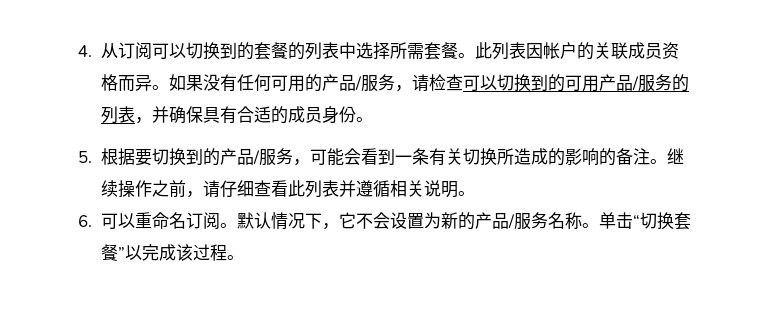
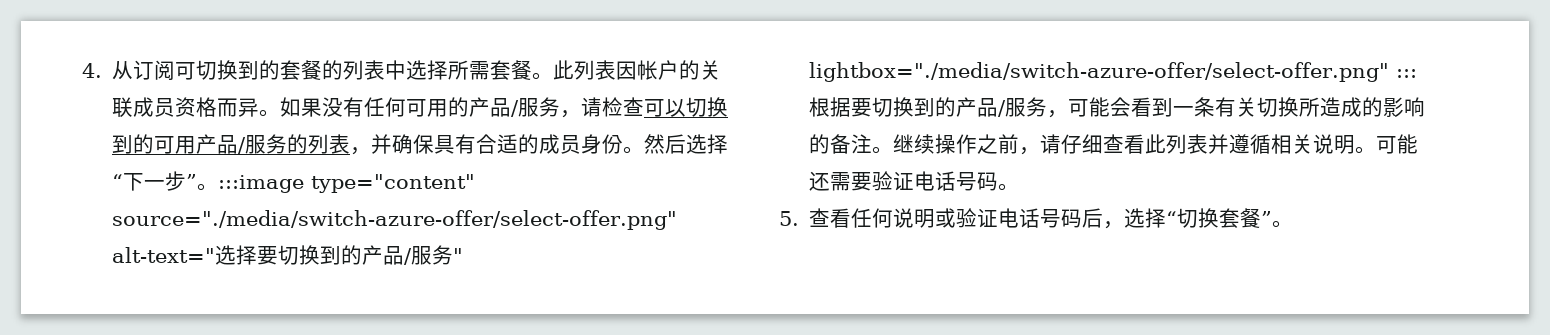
- 4.从订阅可以切换到的套餐的列表中选择所需套餐。
+ 4.从订阅可切换到的套餐的列表中选择所需套餐。
- 如果没有任何可用的产品/服务，请检查可以切换到的可用产品/服务的列表，并确保具有合适的成员身份。
- 5.根据要切换到的产品/服务，可能会看到一条有关切换所造成的影响的备注。
+ 如果没有任何可用的产品/服务，请检查可以切换到的可用产品/服务的列表，并确保具有合适的成员身份。然后选择“下一步”。:::image type="content" source="./media/switch-azure-offer/select-offer.png" alt-text="选择要切换到的产品/服务" lightbox="./media/switch-azure-offer/select-offer.png" :::根据要切换到的产品/服务，可能会看到一条有关切换所造成的影响的备注。
- 继续操作之前，请仔细查看此列表并遵循相关说明。
- 6.可以重命名订阅。默认情况下，它不会设置为新的产品/服务名称。单击“切换套餐”以完成该过程。
+ 继续操作之前，请仔细查看此列表并遵循相关说明。可能还需要验证电话号码。
+ 5.查看任何说明或验证电话号码后，选择“切换套餐”。

